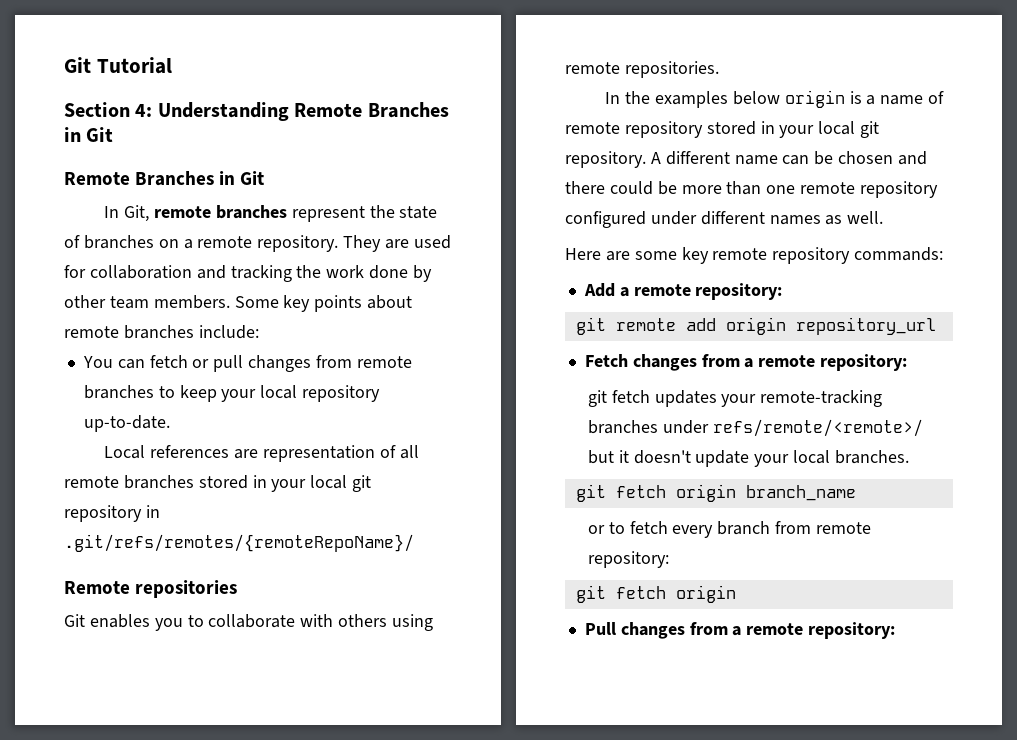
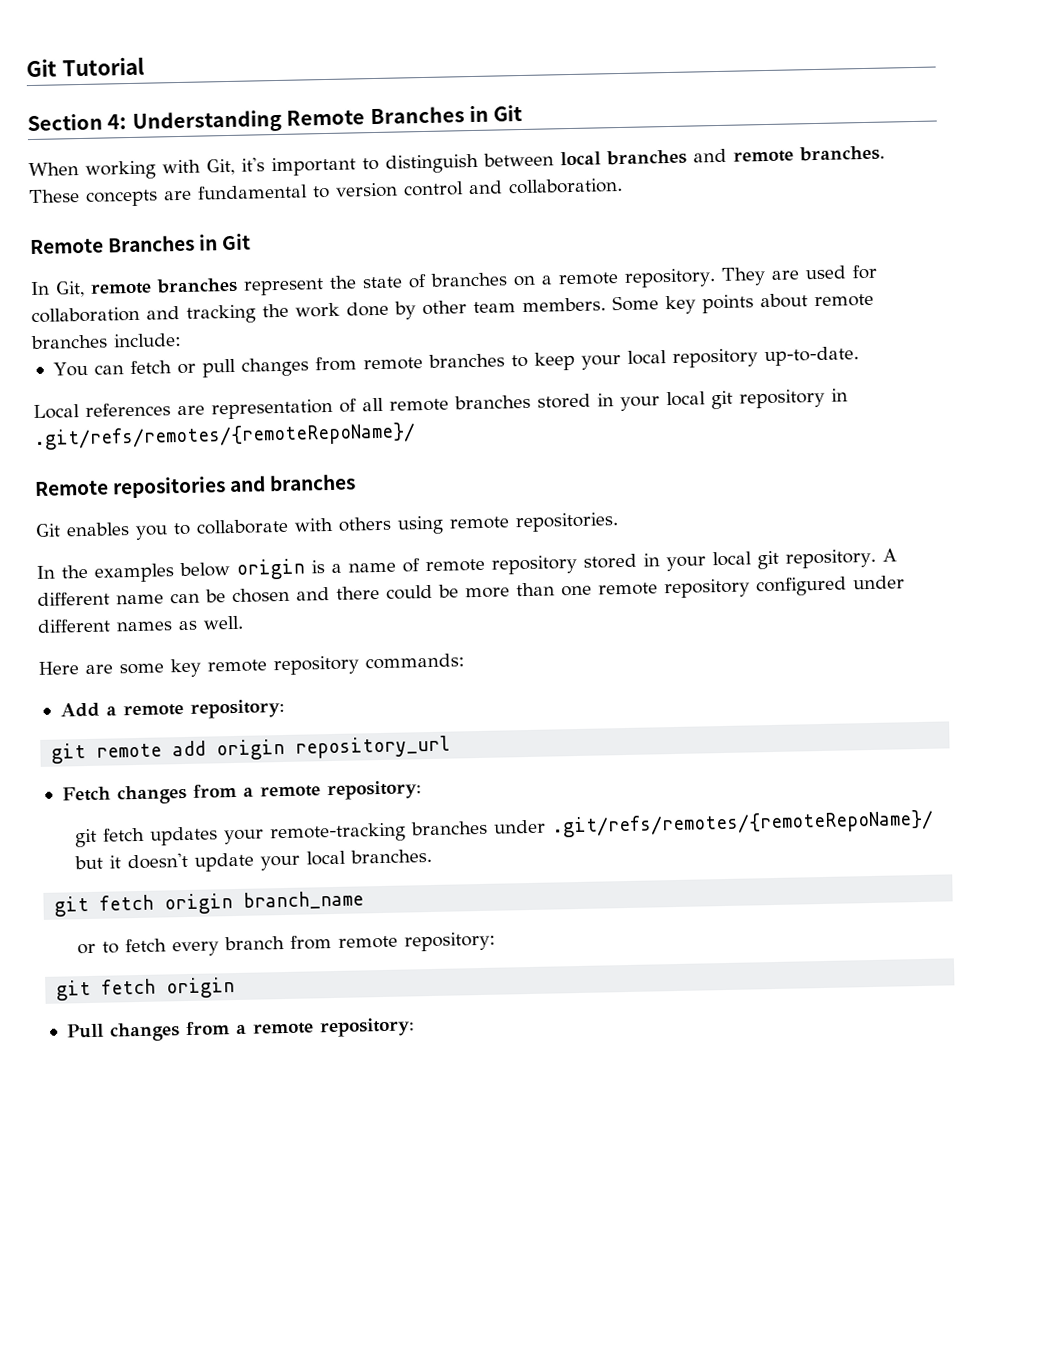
+ When working with Git, it's important to distinguish between local branches and remote branches. These concepts are fundamental to version control and collaboration.
- Remote repositories
+ Remote repositories and branches
- git fetch updates your remote-tracking branches under refs/remote/<remote>/ but it doesn't update your local branches.
+ git fetch updates your remote-tracking branches under .git/refs/remotes/{remoteRepoName}/ but it doesn't update your local branches.

